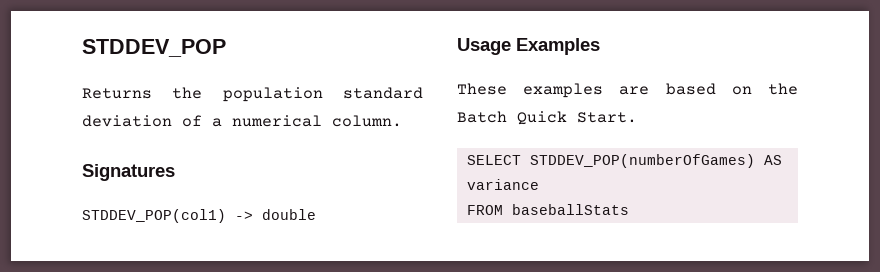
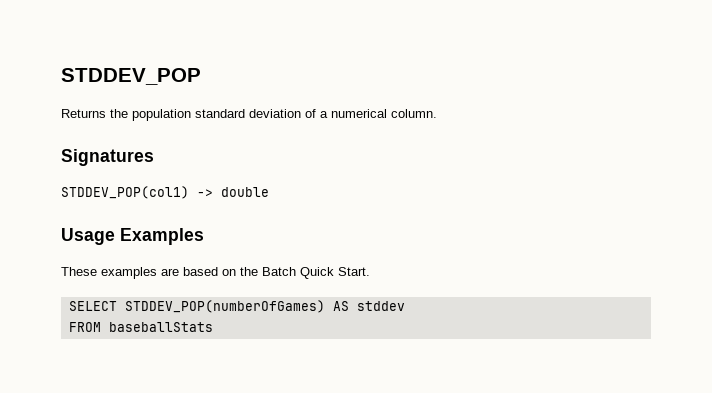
- SELECT STDDEV_POP(numberOfGames) AS variance
+ SELECT STDDEV_POP(numberOfGames) AS stddev

